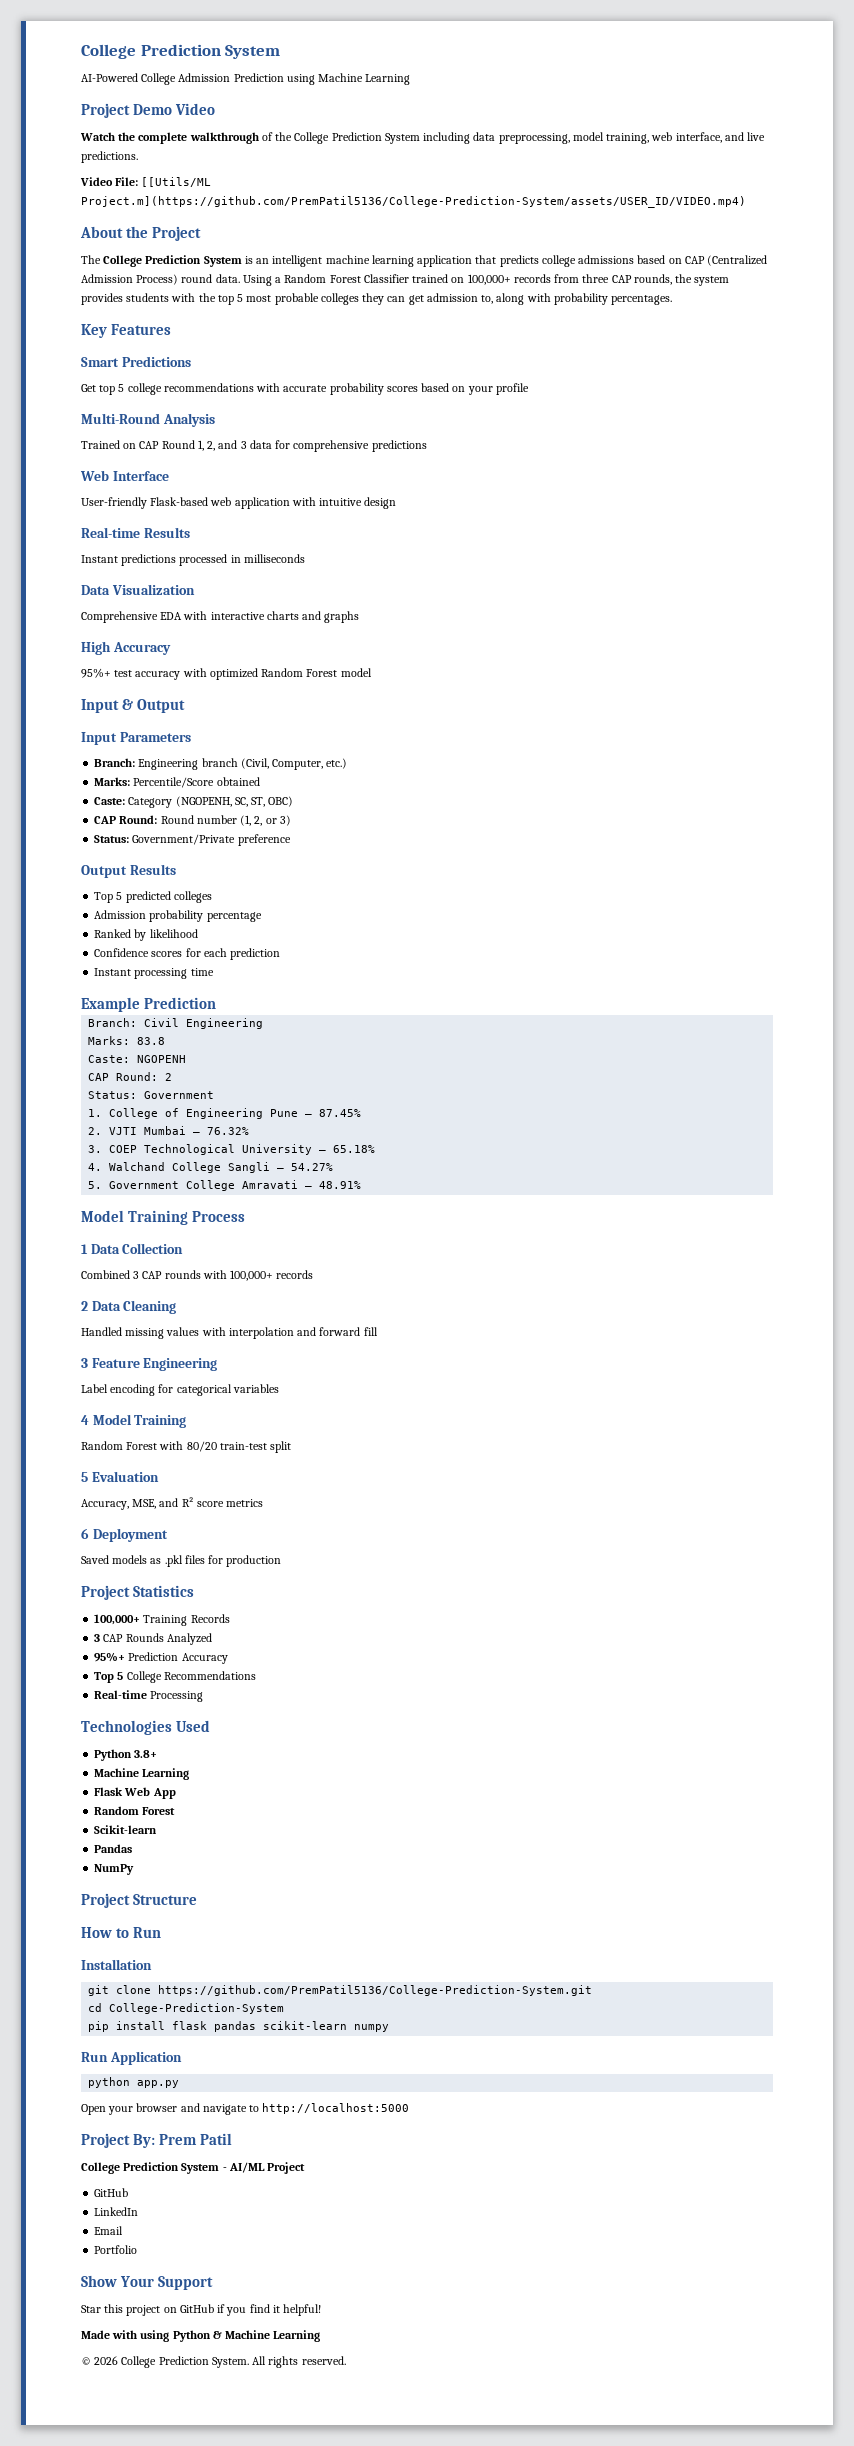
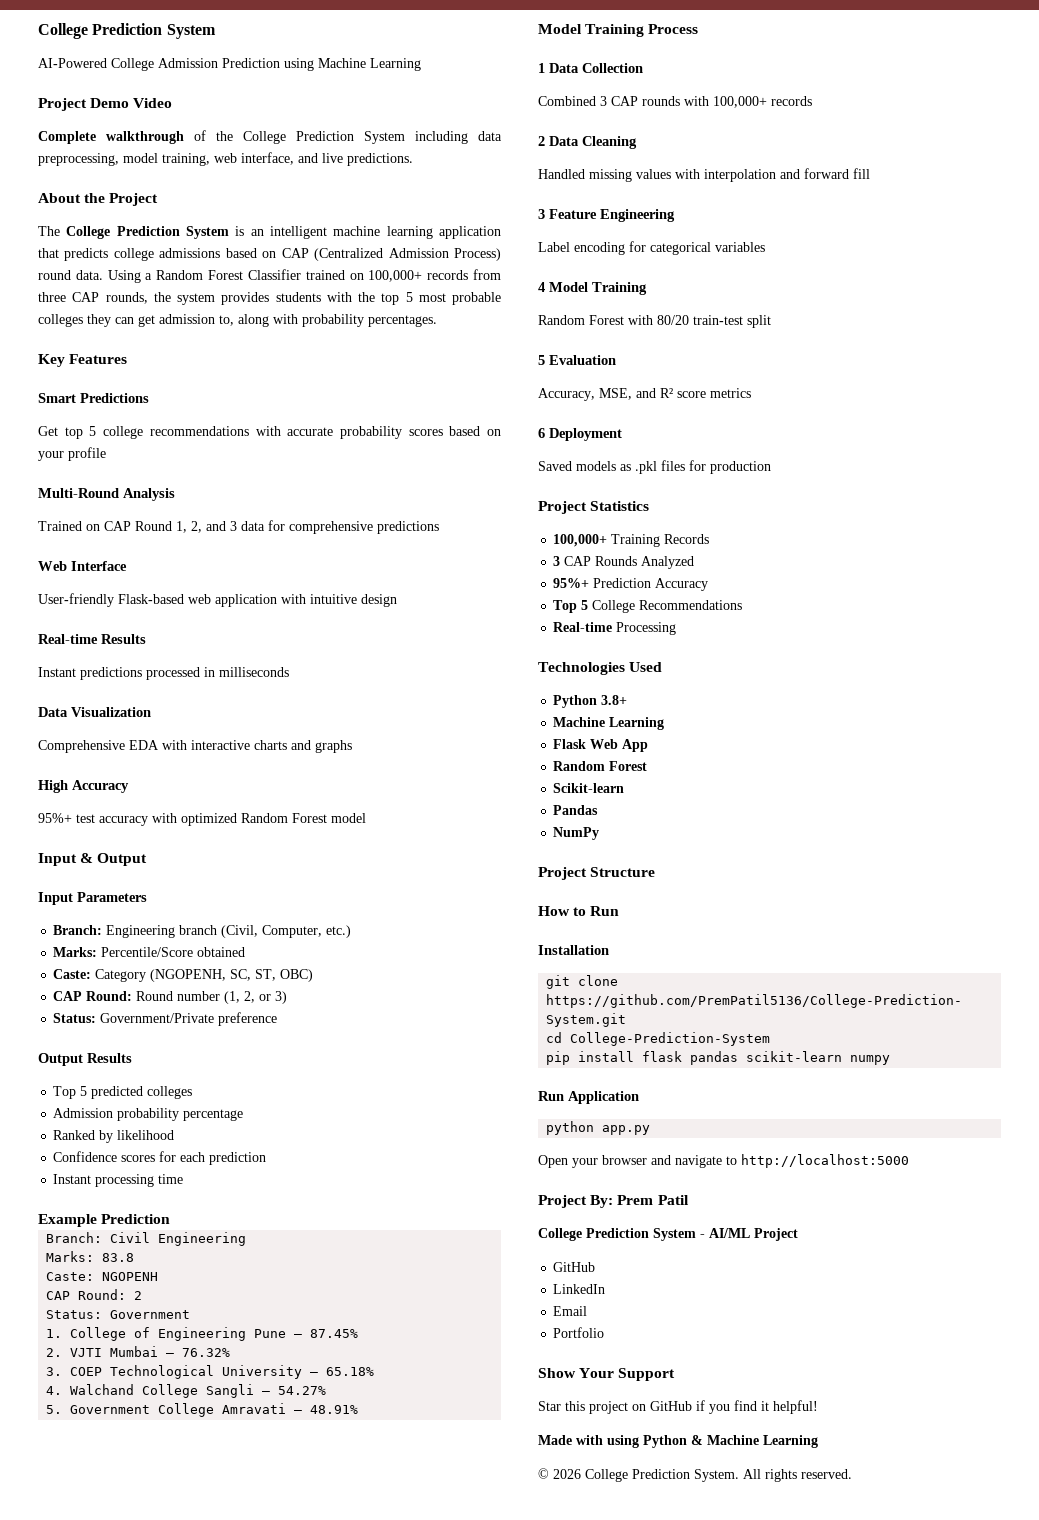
- Watch the complete walkthrough of the College Prediction System including data preprocessing, model training, web interface, and live predictions.
+ Complete walkthrough of the College Prediction System including data preprocessing, model training, web interface, and live predictions.
- Video File: [[Utils/ML Project.m](https://github.com/PremPatil5136/College-Prediction-System/assets/USER_ID/VIDEO.mp4)

